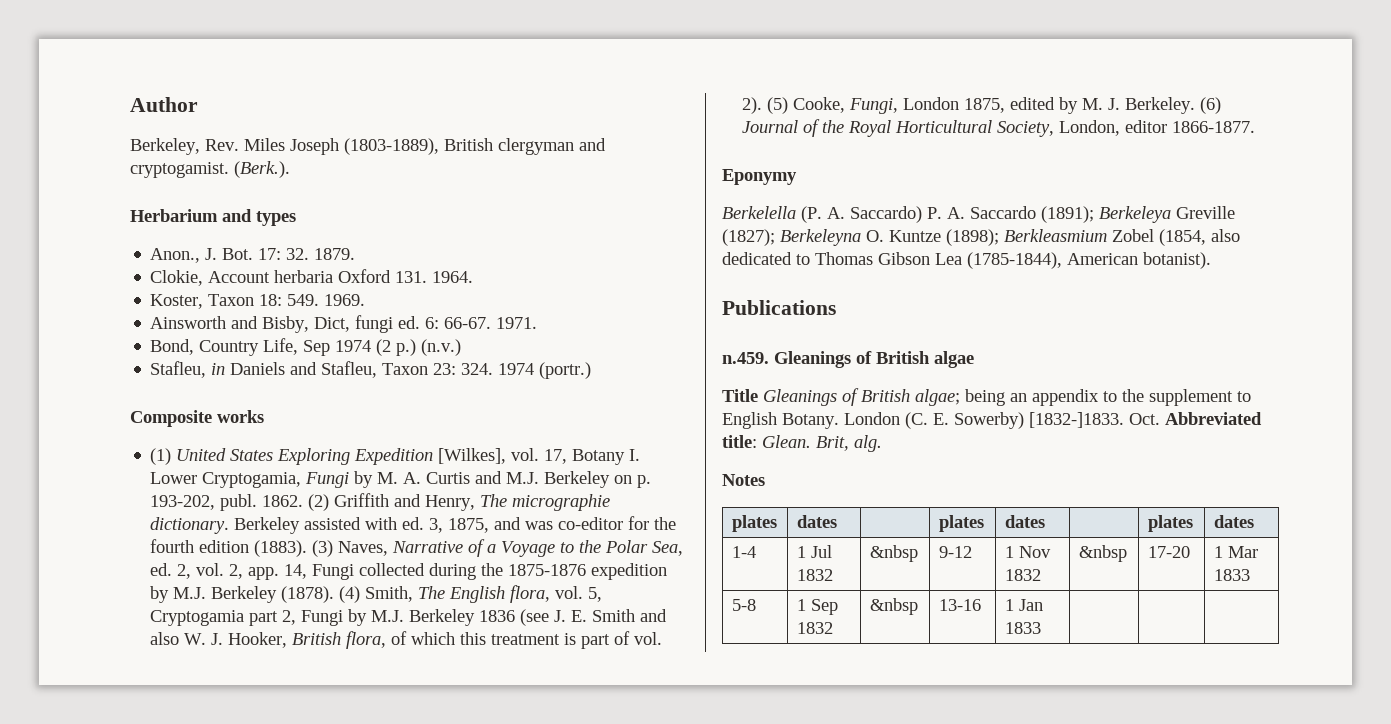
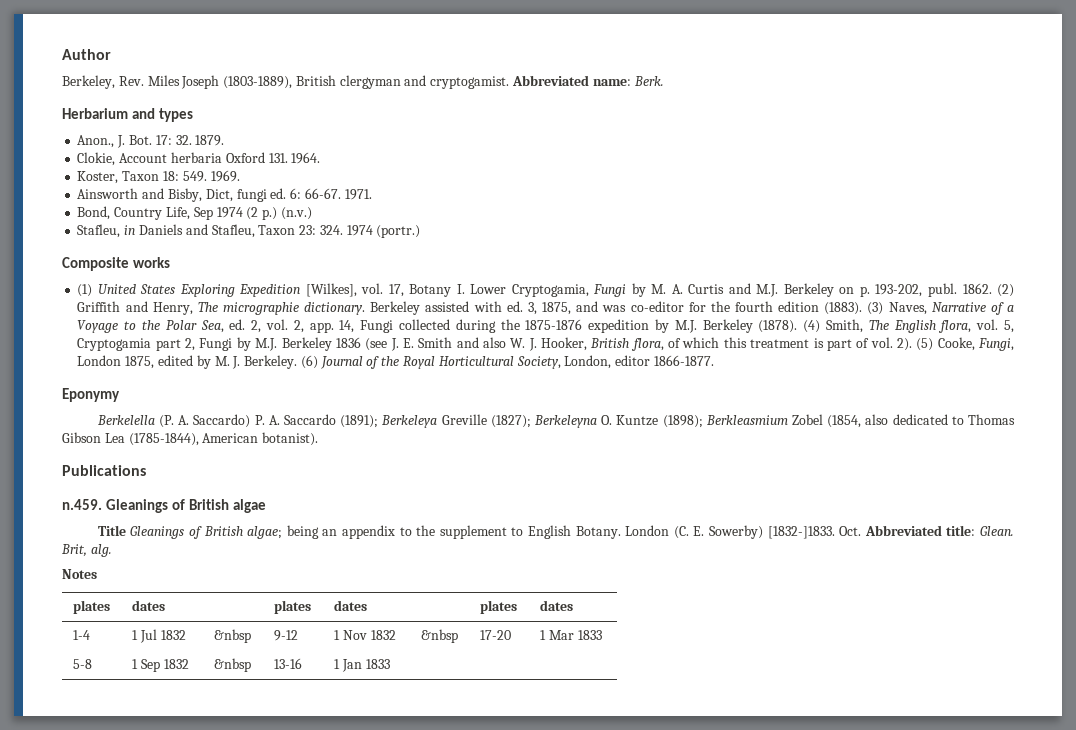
- (Berk.).
+ Abbreviated name: Berk.

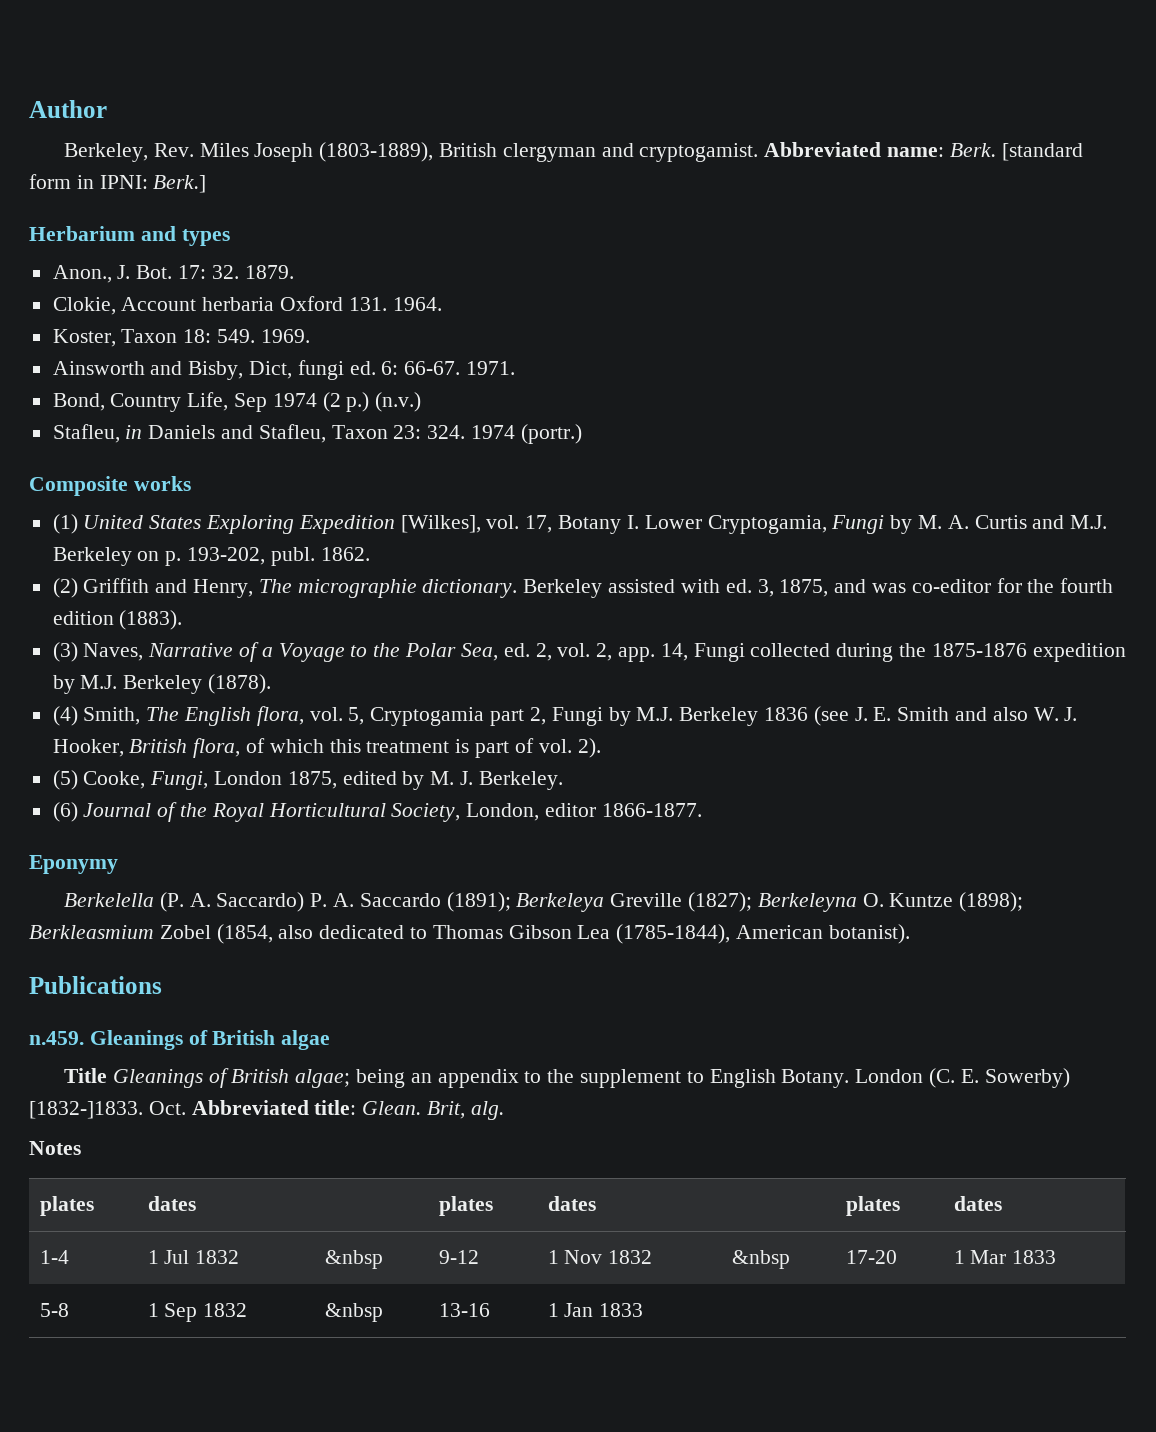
+ [standard form in IPNI: Berk.]
- 1862. (2) Griffith and Henry, The micrographie dictionary.
+ 1862.
+ (2) Griffith and Henry, The micrographie dictionary.
- Berkeley assisted with ed. 3, 1875, and was co-editor for the fourth edition (1883). (3) Naves, Narrative of a Voyage to the Polar Sea, ed. 2, vol. 2, app.
+ Berkeley assisted with ed. 3, 1875, and was co-editor for the fourth edition (1883).
+ (3) Naves, Narrative of a Voyage to the Polar Sea, ed. 2, vol. 2, app.
- 14, Fungi collected during the 1875-1876 expedition by M.J. Berkeley (1878). (4) Smith, The English flora, vol. 5, Cryptogamia part 2, Fungi by M.J. Berkeley 1836 (see J. E. Smith and also W. J. Hooker, British flora, of which this treatment is part of vol. 2). (5) Cooke, Fungi, London 1875, edited by M. J. Berkeley. (6) Journal of the Royal Horticultural Society, London, editor 1866-1877.
+ 14, Fungi collected during the 1875-1876 expedition by M.J. Berkeley (1878).
+ (4) Smith, The English flora, vol. 5, Cryptogamia part 2, Fungi by M.J. Berkeley 1836 (see J. E. Smith and also W. J. Hooker, British flora, of which this treatment is part of vol. 2).
+ (5) Cooke, Fungi, London 1875, edited by M. J. Berkeley.
+ (6) Journal of the Royal Horticultural Society, London, editor 1866-1877.

